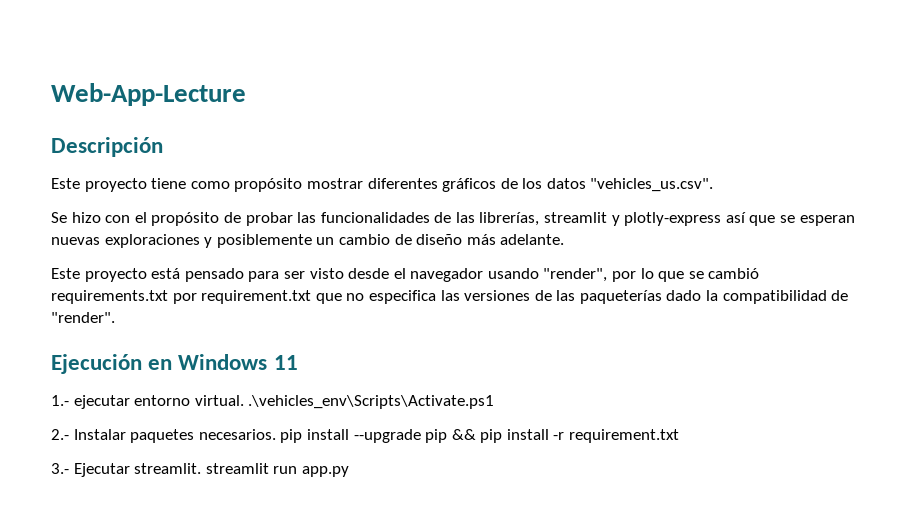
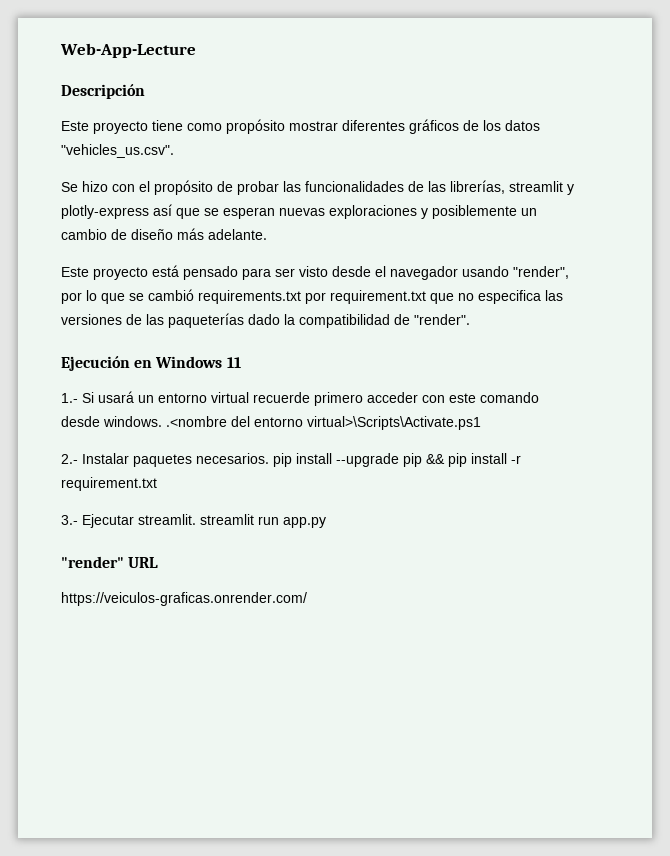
- 1.- ejecutar entorno virtual. .\vehicles_env\Scripts\Activate.ps1
+ 1.- Si usará un entorno virtual recuerde primero acceder con este comando desde windows. .<nombre del entorno virtual>\Scripts\Activate.ps1
+ "render" URL
+ https://veiculos-graficas.onrender.com/

